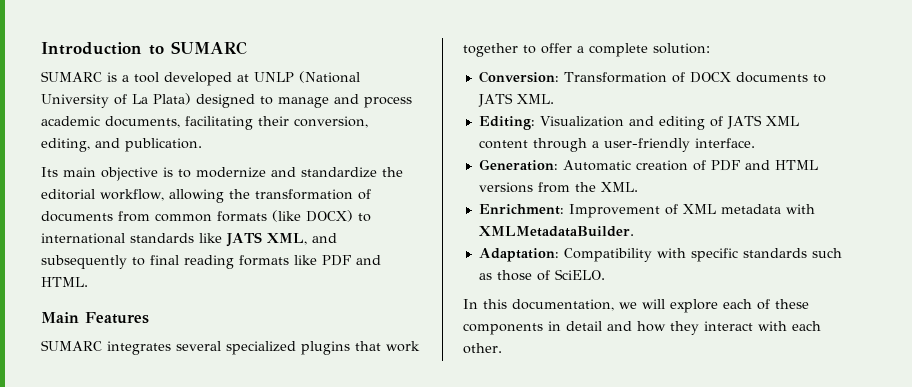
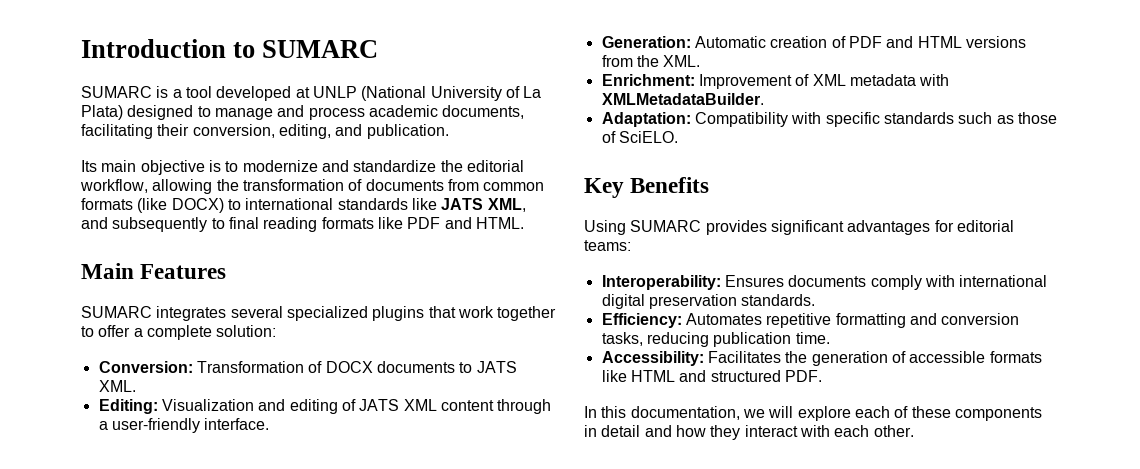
+ Key Benefits
+ Using SUMARC provides significant advantages for editorial teams:
+ Interoperability: Ensures documents comply with international digital preservation standards.
+ Efficiency: Automates repetitive formatting and conversion tasks, reducing publication time.
+ Accessibility: Facilitates the generation of accessible formats like HTML and structured PDF.

